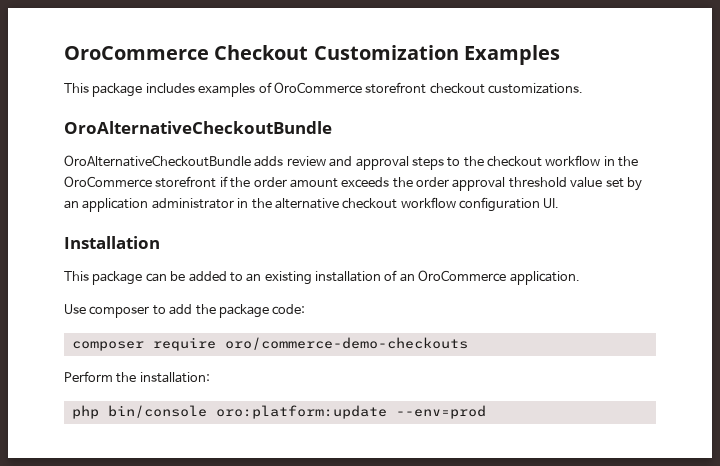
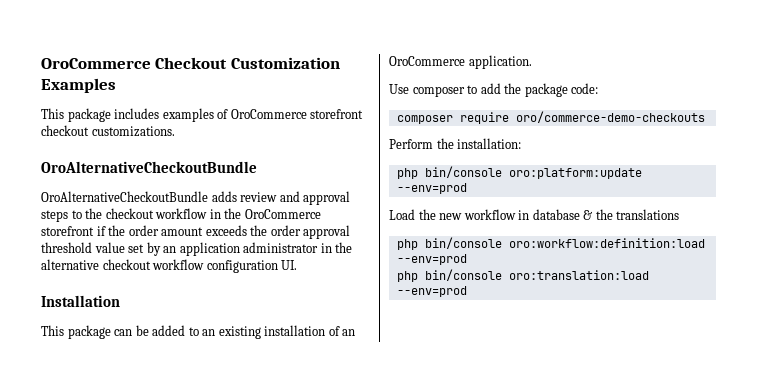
+ Load the new workflow in database & the translations
+ php bin/console oro:workflow:definition:load --env=prod
+ php bin/console oro:translation:load --env=prod

